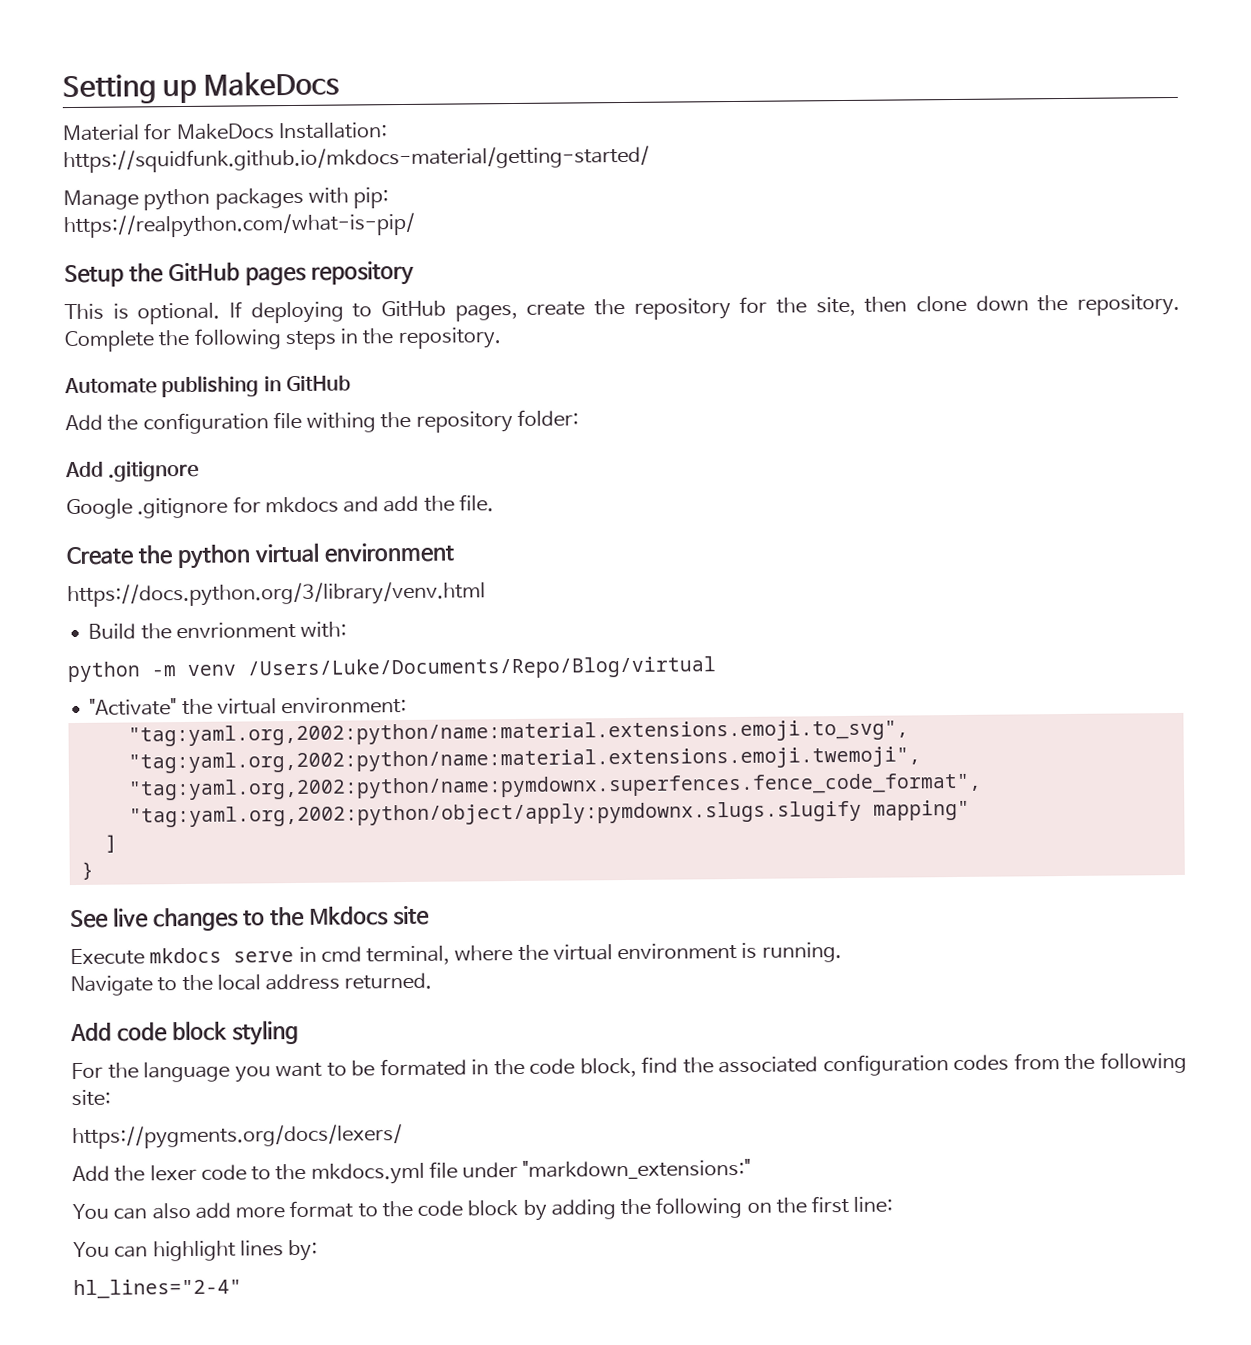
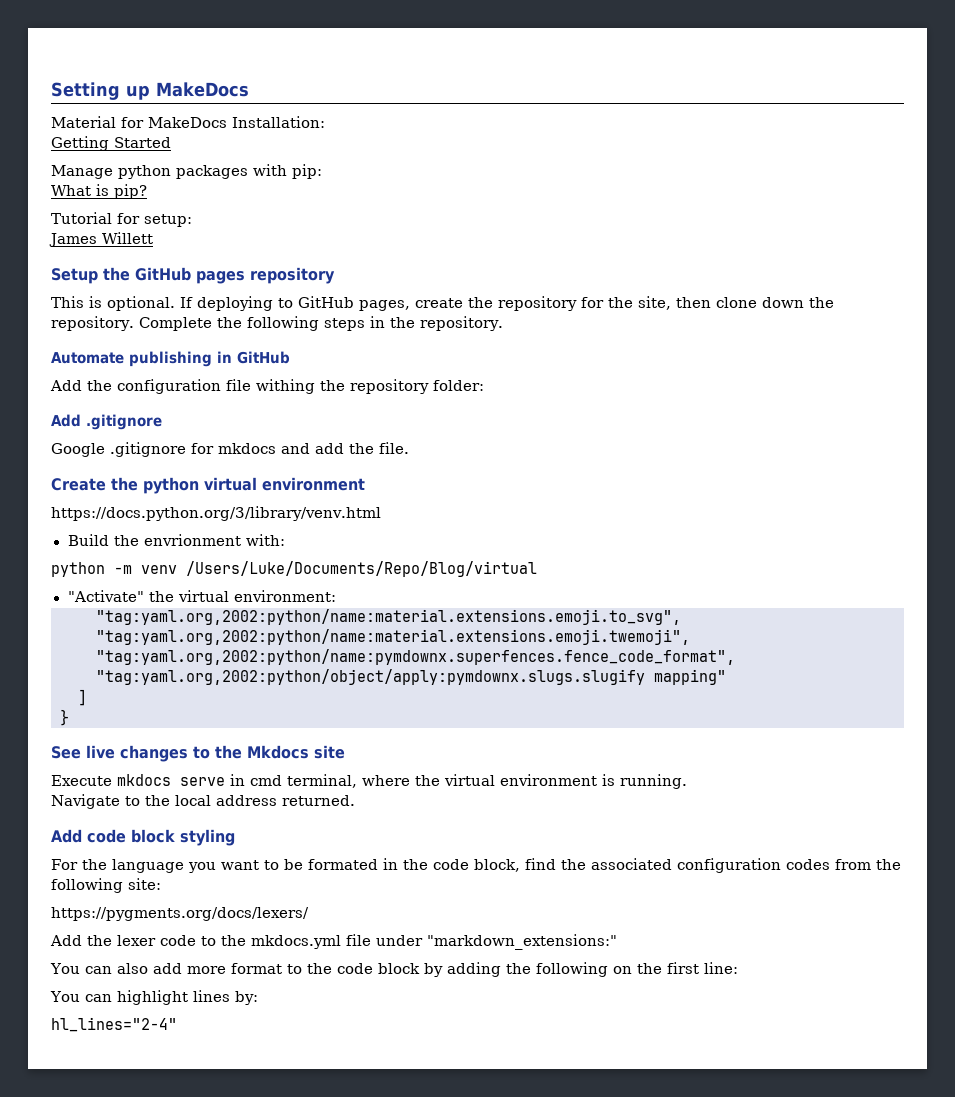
- https://squidfunk.github.io/mkdocs-material/getting-started/
+ Getting Started
- https://realpython.com/what-is-pip/
+ What is pip?
+ Tutorial for setup:
+ James Willett

